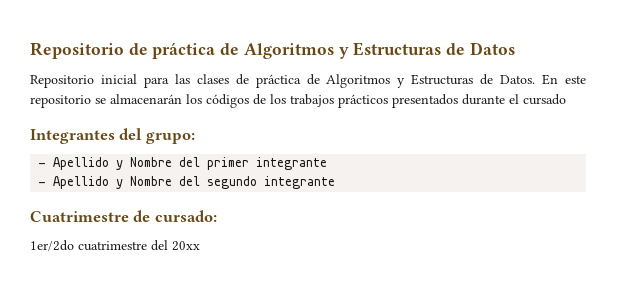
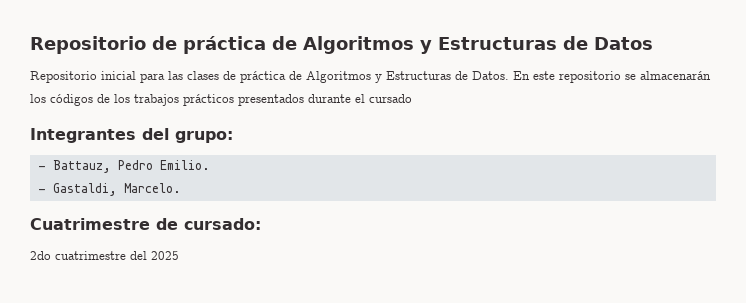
- - Apellido y Nombre del primer integrante
- - Apellido y Nombre del segundo integrante
+ - Battauz, Pedro Emilio.
+ - Gastaldi, Marcelo.
- 1er/2do cuatrimestre del 20xx
+ 2do cuatrimestre del 2025

